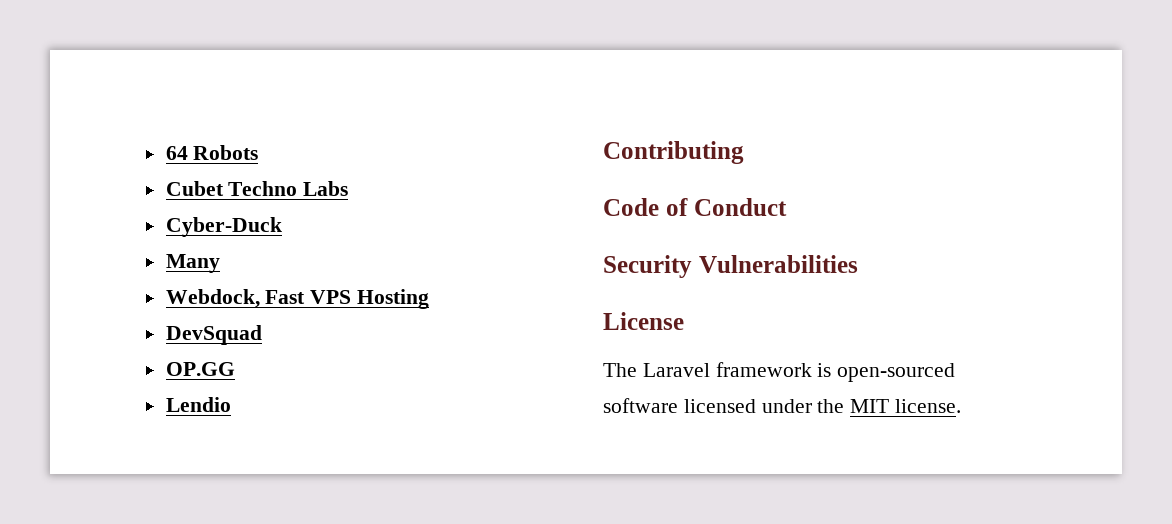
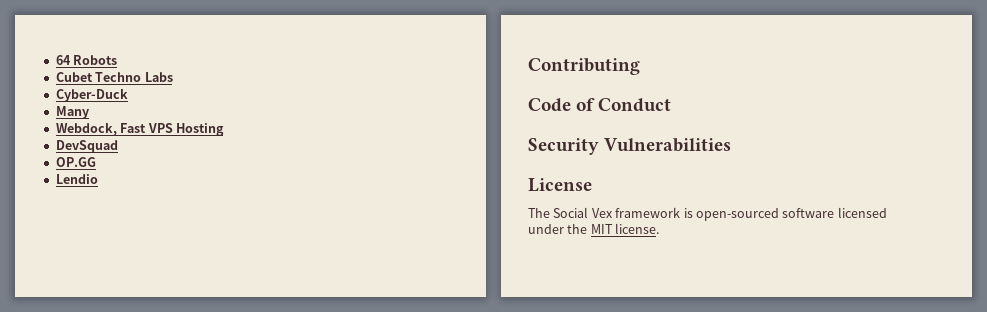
- The Laravel framework is open-sourced software licensed under the MIT license.
+ The Social Vex framework is open-sourced software licensed under the MIT license.

